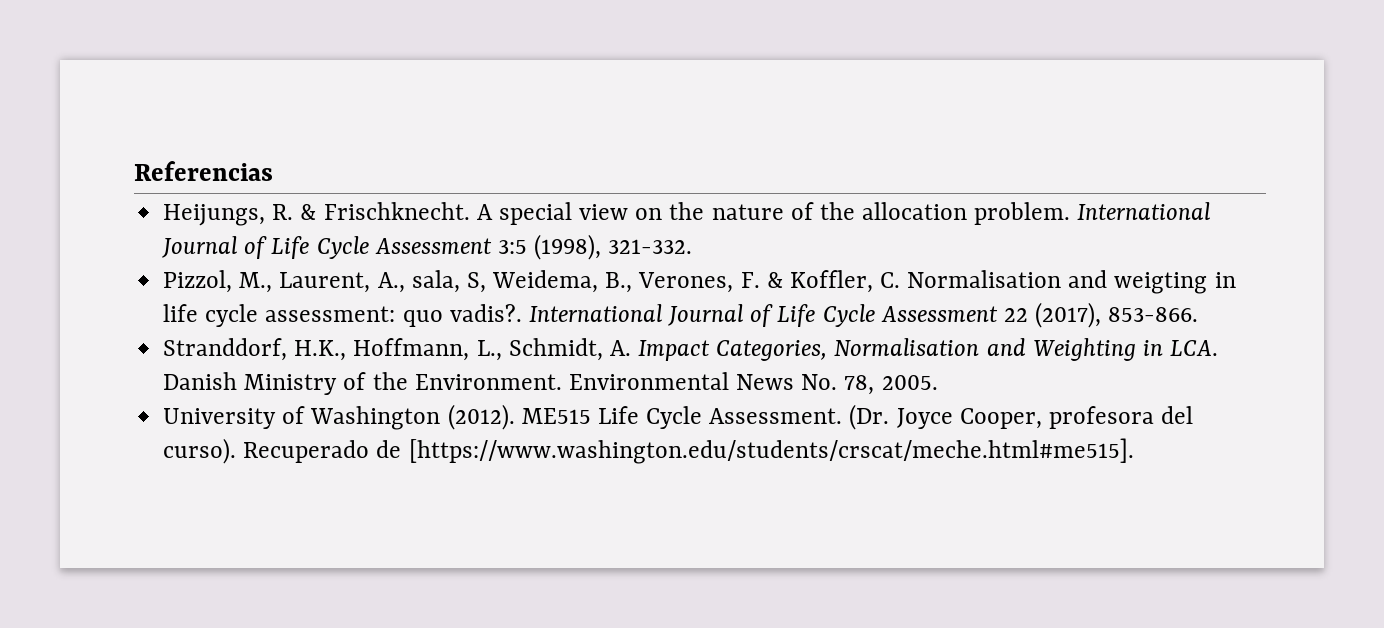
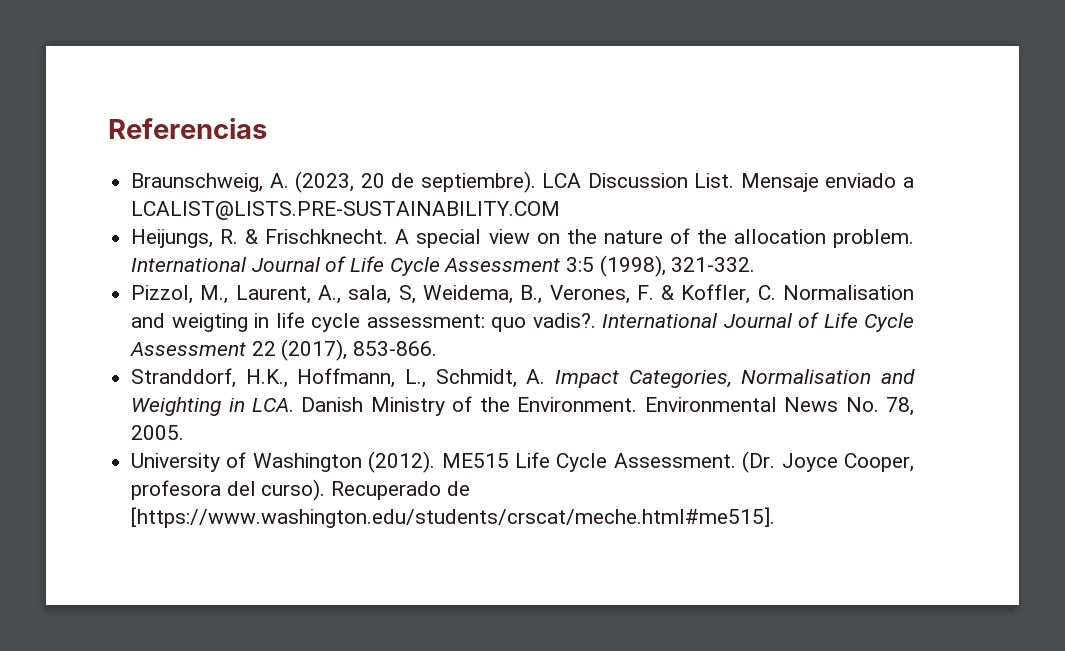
+ Braunschweig, A. (2023, 20 de septiembre). LCA Discussion List. Mensaje enviado a LCALIST@LISTS.PRE-SUSTAINABILITY.COM

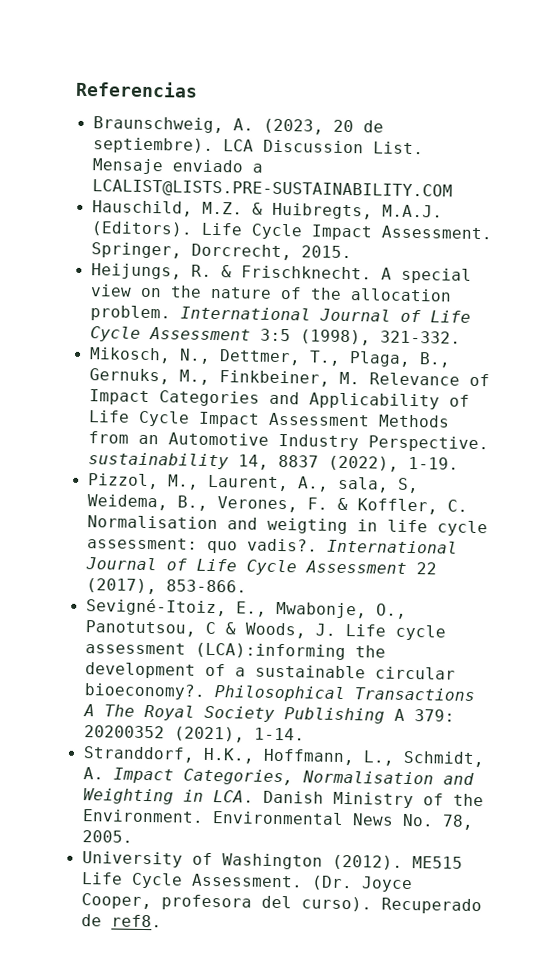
+ Hauschild, M.Z. & Huibregts, M.A.J. (Editors). Life Cycle Impact Assessment. Springer, Dorcrecht, 2015.
+ Mikosch, N., Dettmer, T., Plaga, B., Gernuks, M., Finkbeiner, M. Relevance of Impact Categories and Applicability of Life Cycle Impact Assessment Methods from an Automotive Industry Perspective. sustainability 14, 8837 (2022), 1-19.
+ Sevigné-Itoiz, E., Mwabonje, O., Panotutsou, C & Woods, J. Life cycle assessment (LCA):informing the development of a sustainable circular bioeconomy?. Philosophical Transactions A The Royal Society Publishing A 379: 20200352 (2021), 1-14.
- Recuperado de [https://www.washington.edu/students/crscat/meche.html#me515].
+ Recuperado de ref8.

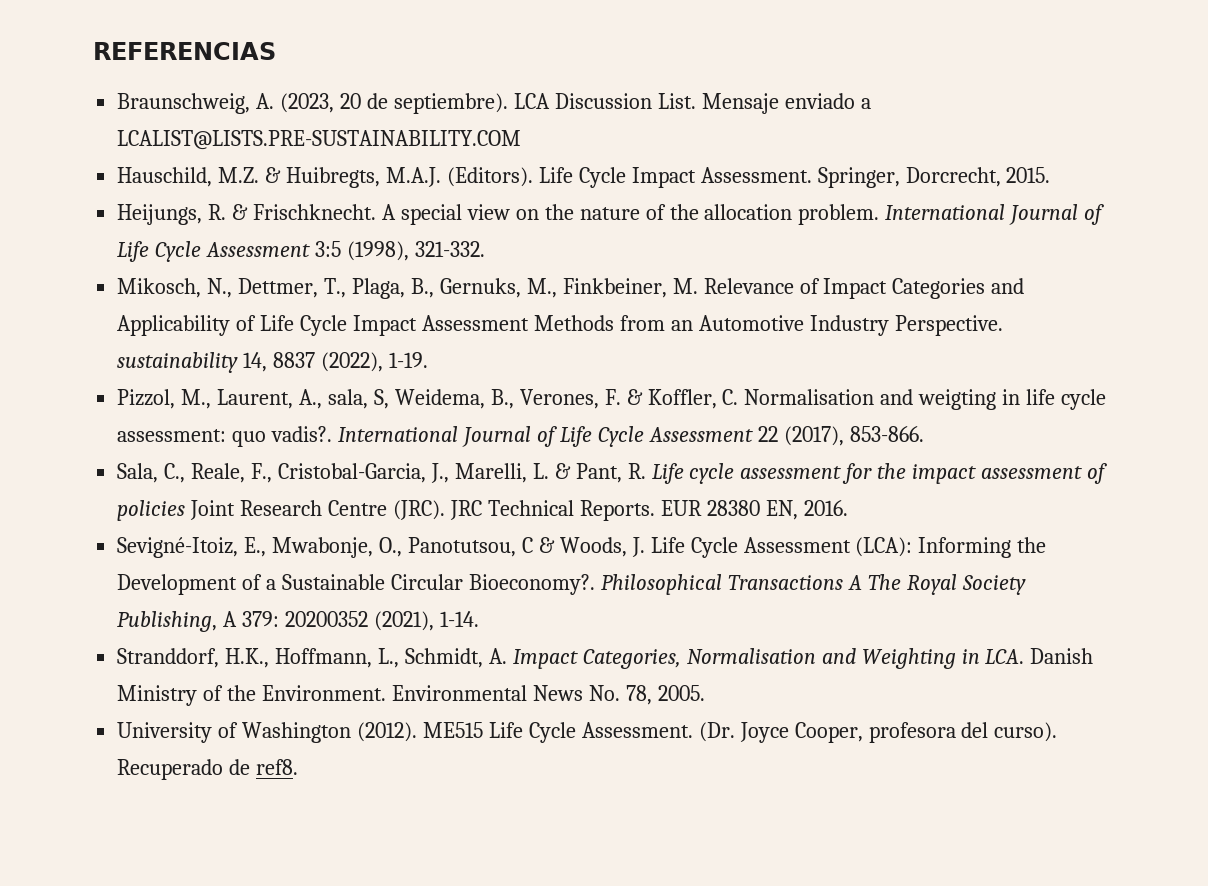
- Referencias
+ REFERENCIAS
+ Sala, C., Reale, F., Cristobal-Garcia, J., Marelli, L. & Pant, R. Life cycle assessment for the impact assessment of policies Joint Research Centre (JRC). JRC Technical Reports. EUR 28380 EN, 2016.
- Sevigné-Itoiz, E., Mwabonje, O., Panotutsou, C & Woods, J. Life cycle assessment (LCA):informing the development of a sustainable circular bioeconomy?.
+ Sevigné-Itoiz, E., Mwabonje, O., Panotutsou, C & Woods, J. Life Cycle Assessment (LCA): Informing the Development of a Sustainable Circular Bioeconomy?.
- Philosophical Transactions A The Royal Society Publishing A 379: 20200352 (2021), 1-14.
+ Philosophical Transactions A The Royal Society Publishing, A 379: 20200352 (2021), 1-14.

